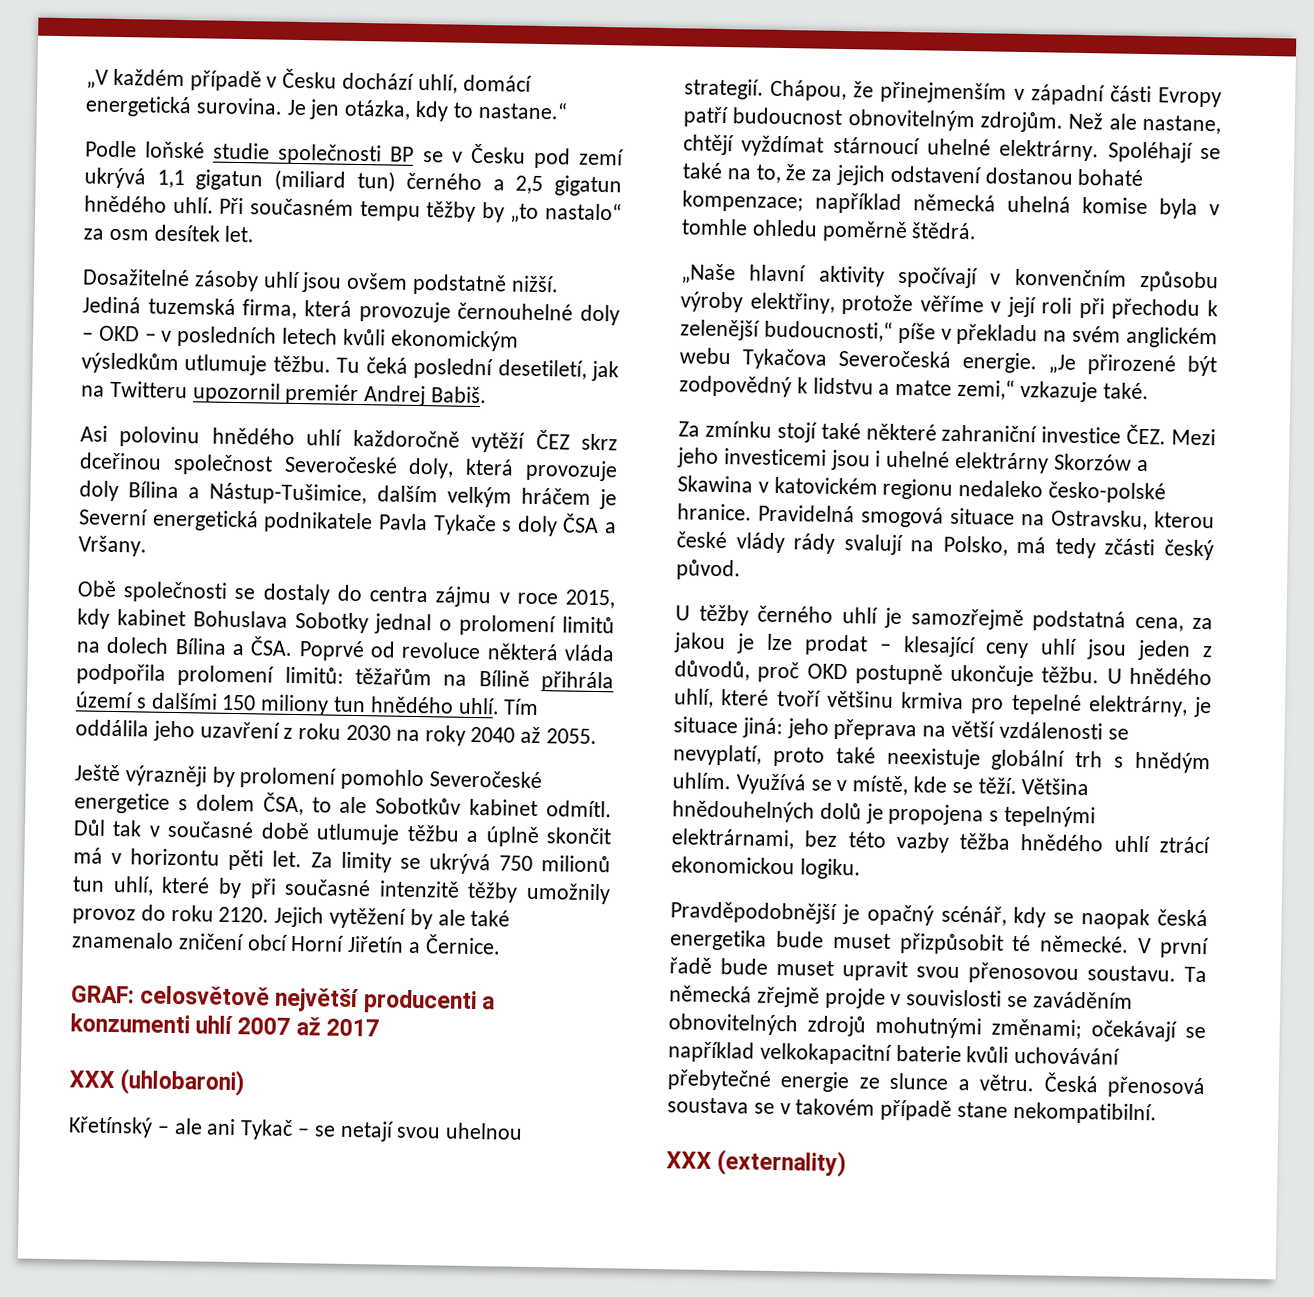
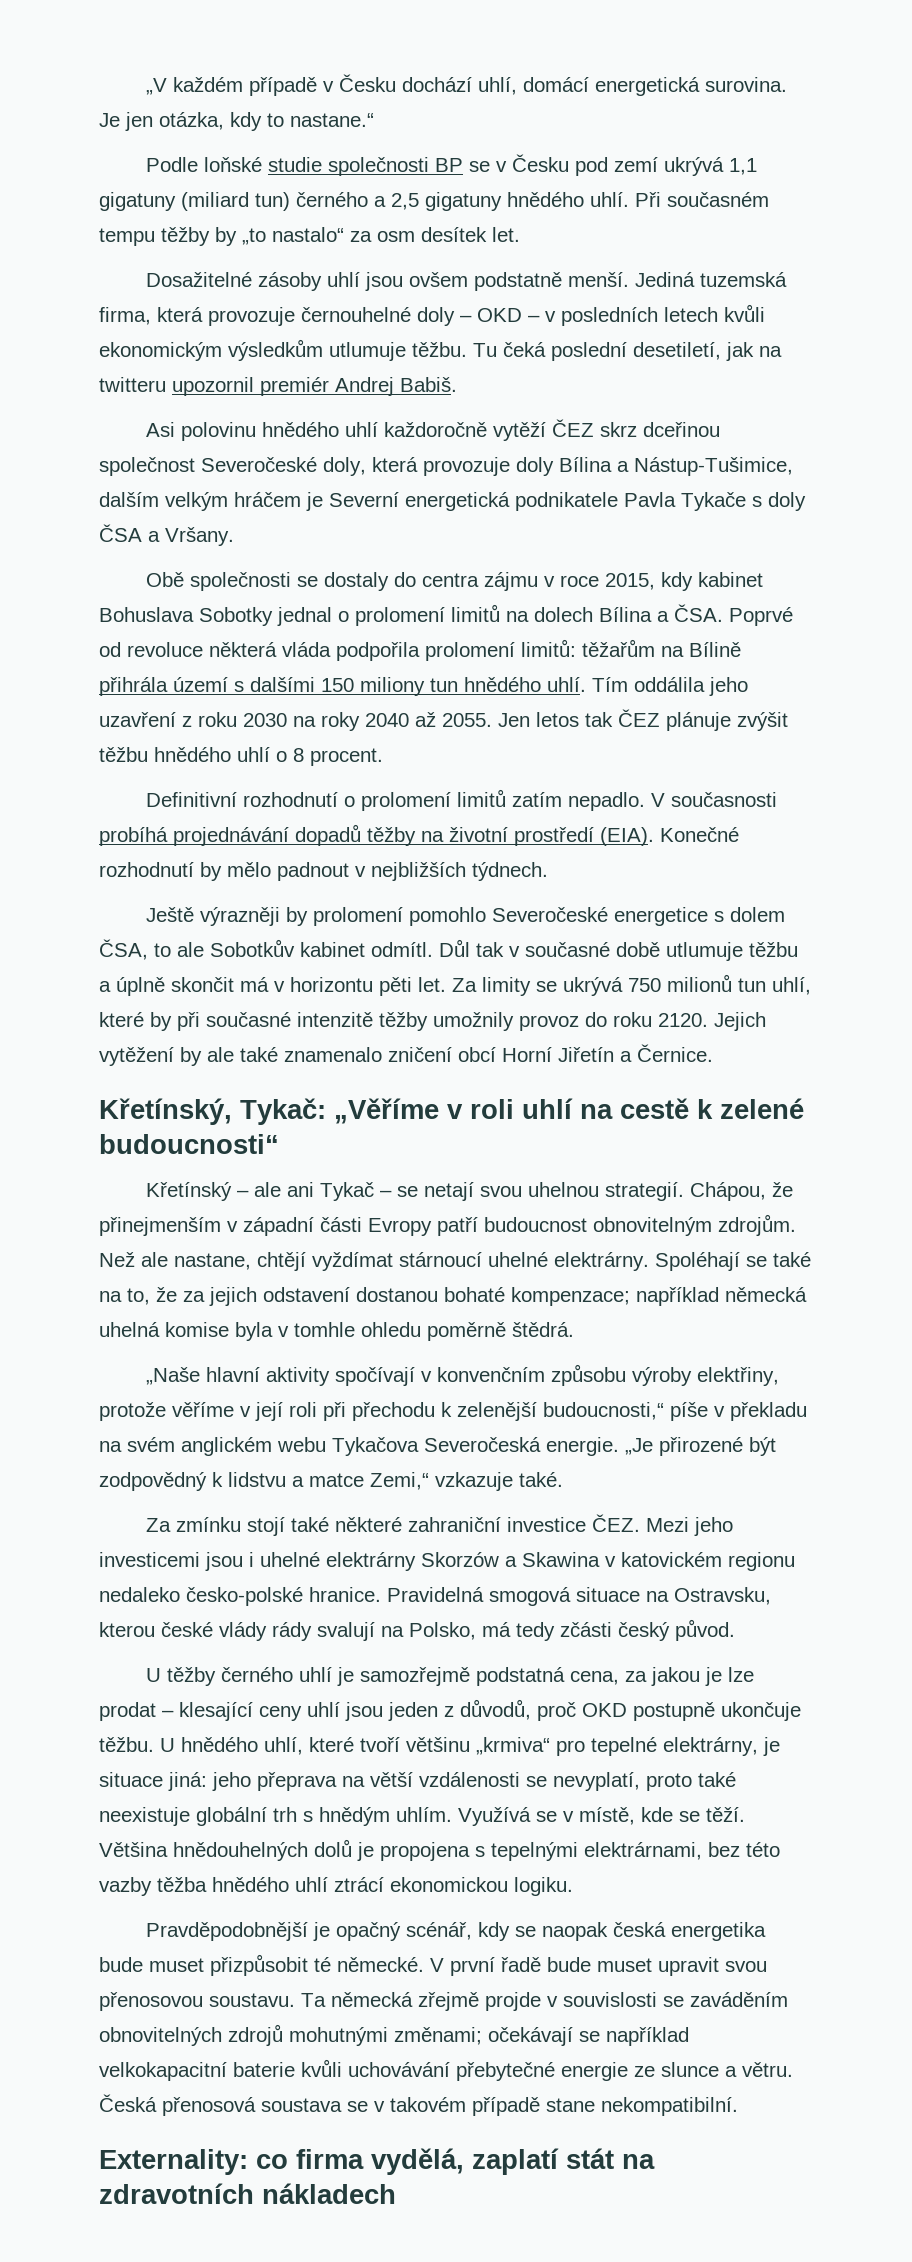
- Podle loňské studie společnosti BP se v Česku pod zemí ukrývá 1,1 gigatun (miliard tun) černého a 2,5 gigatun hnědého uhlí.
+ Podle loňské studie společnosti BP se v Česku pod zemí ukrývá 1,1 gigatuny (miliard tun) černého a 2,5 gigatuny hnědého uhlí.
- Dosažitelné zásoby uhlí jsou ovšem podstatně nižší.
+ Dosažitelné zásoby uhlí jsou ovšem podstatně menší.
- Tu čeká poslední desetiletí, jak na Twitteru upozornil premiér Andrej Babiš.
+ Tu čeká poslední desetiletí, jak na twitteru upozornil premiér Andrej Babiš.
+ Jen letos tak ČEZ plánuje zvýšit těžbu hnědého uhlí o 8 procent.
+ Definitivní rozhodnutí o prolomení limitů zatím nepadlo. V současnosti probíhá projednávání dopadů těžby na životní prostředí (EIA). Konečné rozhodnutí by mělo padnout v nejbližších týdnech.
- GRAF: celosvětově největší producenti a konzumenti uhlí 2007 až 2017
- XXX (uhlobaroni)
+ Křetínský, Tykač: „Věříme v roli uhlí na cestě k zelené budoucnosti“
- „Je přirozené být zodpovědný k lidstvu a matce zemi,“ vzkazuje také.
+ „Je přirozené být zodpovědný k lidstvu a matce Zemi,“ vzkazuje také.
- U hnědého uhlí, které tvoří většinu krmiva pro tepelné elektrárny, je situace jiná: jeho přeprava na větší vzdálenosti se nevyplatí, proto také neexistuje globální trh s hnědým uhlím.
+ U hnědého uhlí, které tvoří většinu „krmiva“ pro tepelné elektrárny, je situace jiná: jeho přeprava na větší vzdálenosti se nevyplatí, proto také neexistuje globální trh s hnědým uhlím.
- XXX (externality)
+ Externality: co firma vydělá, zaplatí stát na zdravotních nákladech

